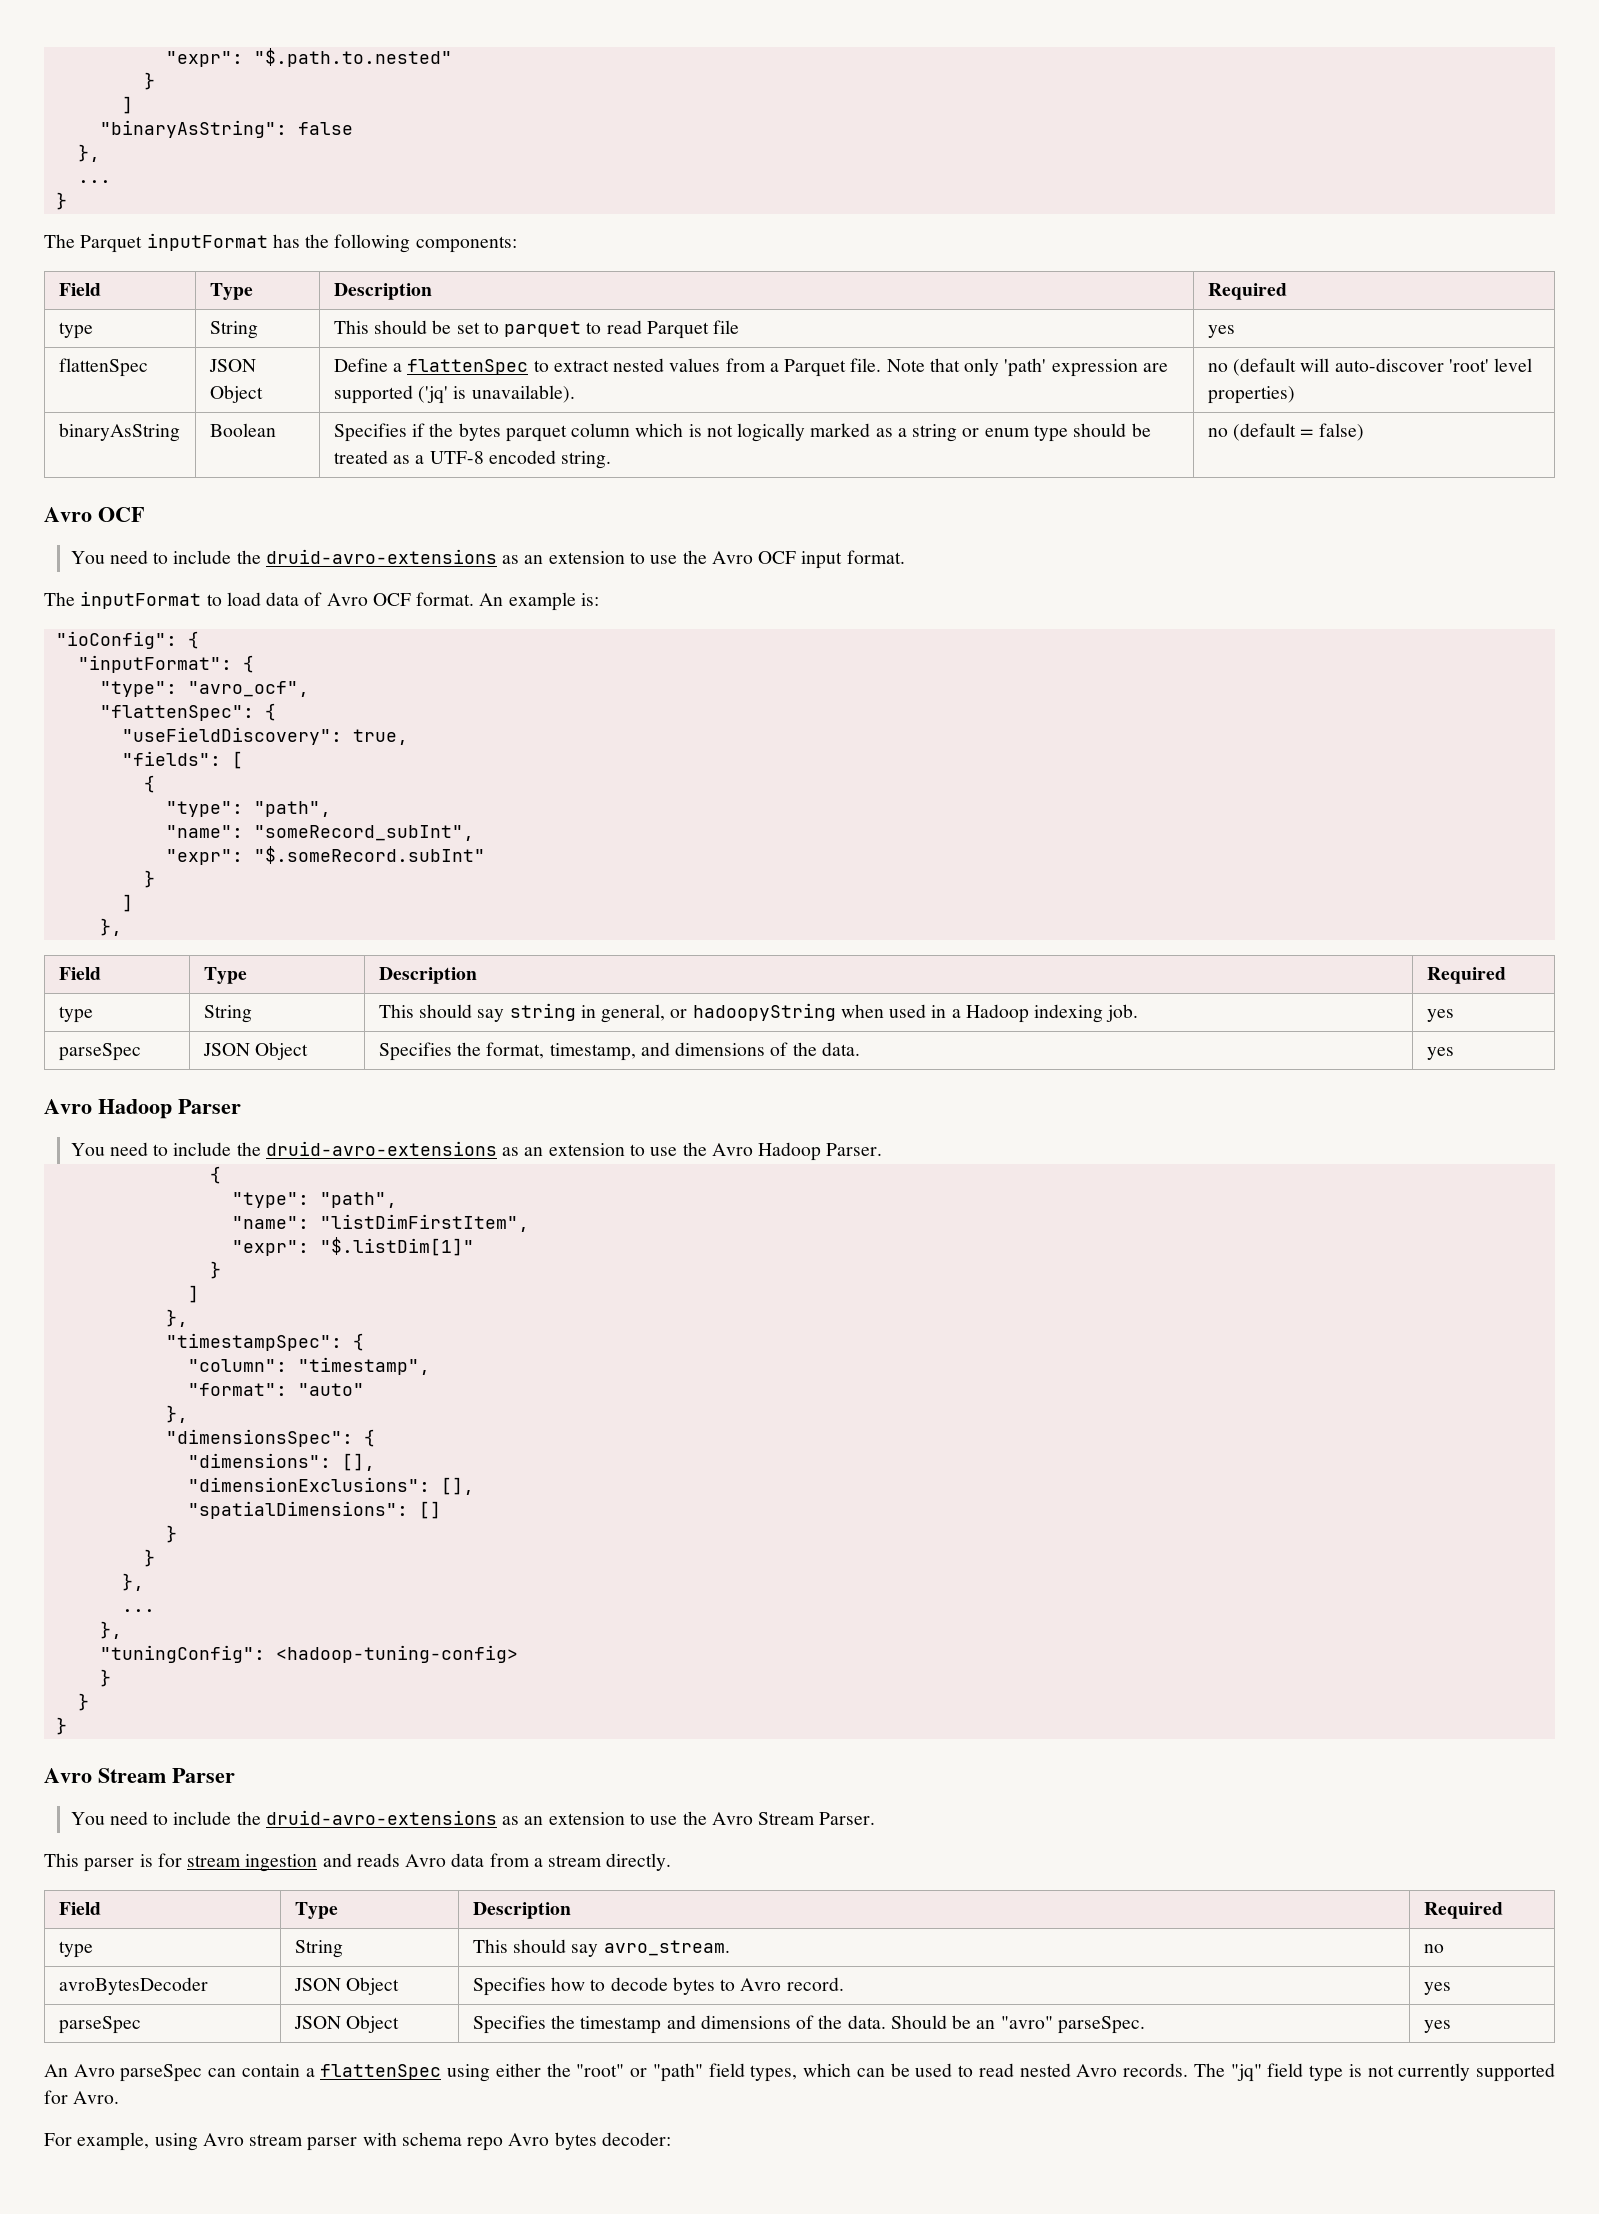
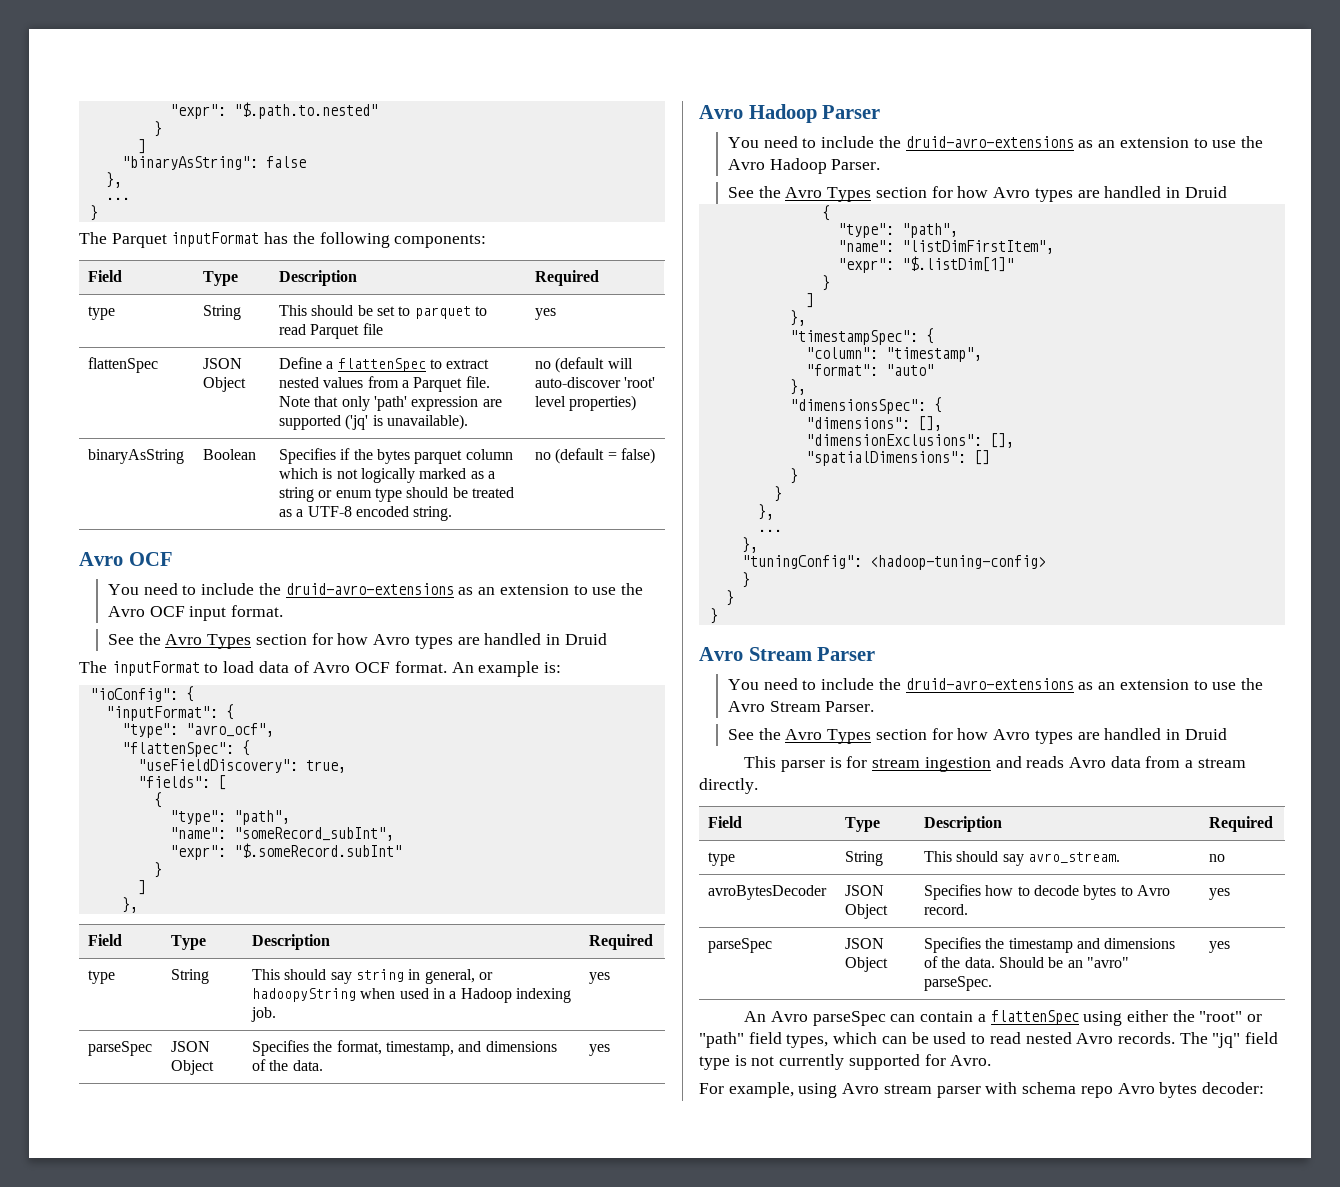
  You need to include the druid-avro-extensions as an extension to use the Avro OCF input format.
+ See the Avro Types section for how Avro types are handled in Druid
  You need to include the druid-avro-extensions as an extension to use the Avro Hadoop Parser.
+ See the Avro Types section for how Avro types are handled in Druid
  You need to include the druid-avro-extensions as an extension to use the Avro Stream Parser.
+ See the Avro Types section for how Avro types are handled in Druid

